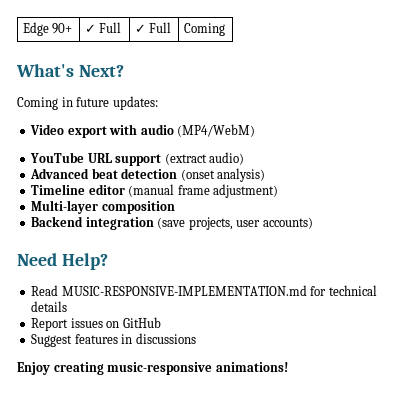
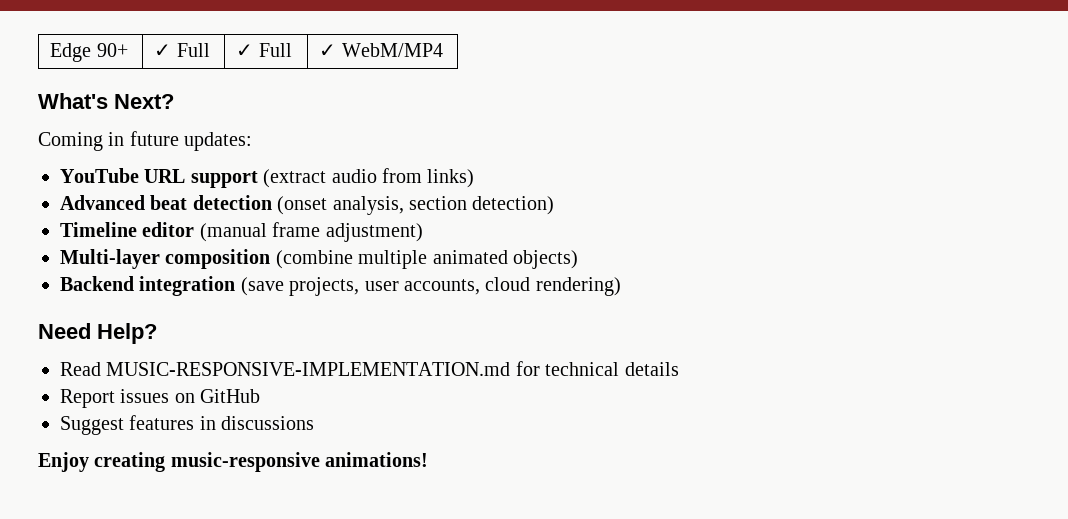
- Edge 90+ | ✓ Full | ✓ Full | Coming
+ Edge 90+ | ✓ Full | ✓ Full | ✓ WebM/MP4
- Video export with audio (MP4/WebM)
- YouTube URL support (extract audio)
+ YouTube URL support (extract audio from links)
- Advanced beat detection (onset analysis)
+ Advanced beat detection (onset analysis, section detection)
- Multi-layer composition
+ Multi-layer composition (combine multiple animated objects)
- Backend integration (save projects, user accounts)
+ Backend integration (save projects, user accounts, cloud rendering)

